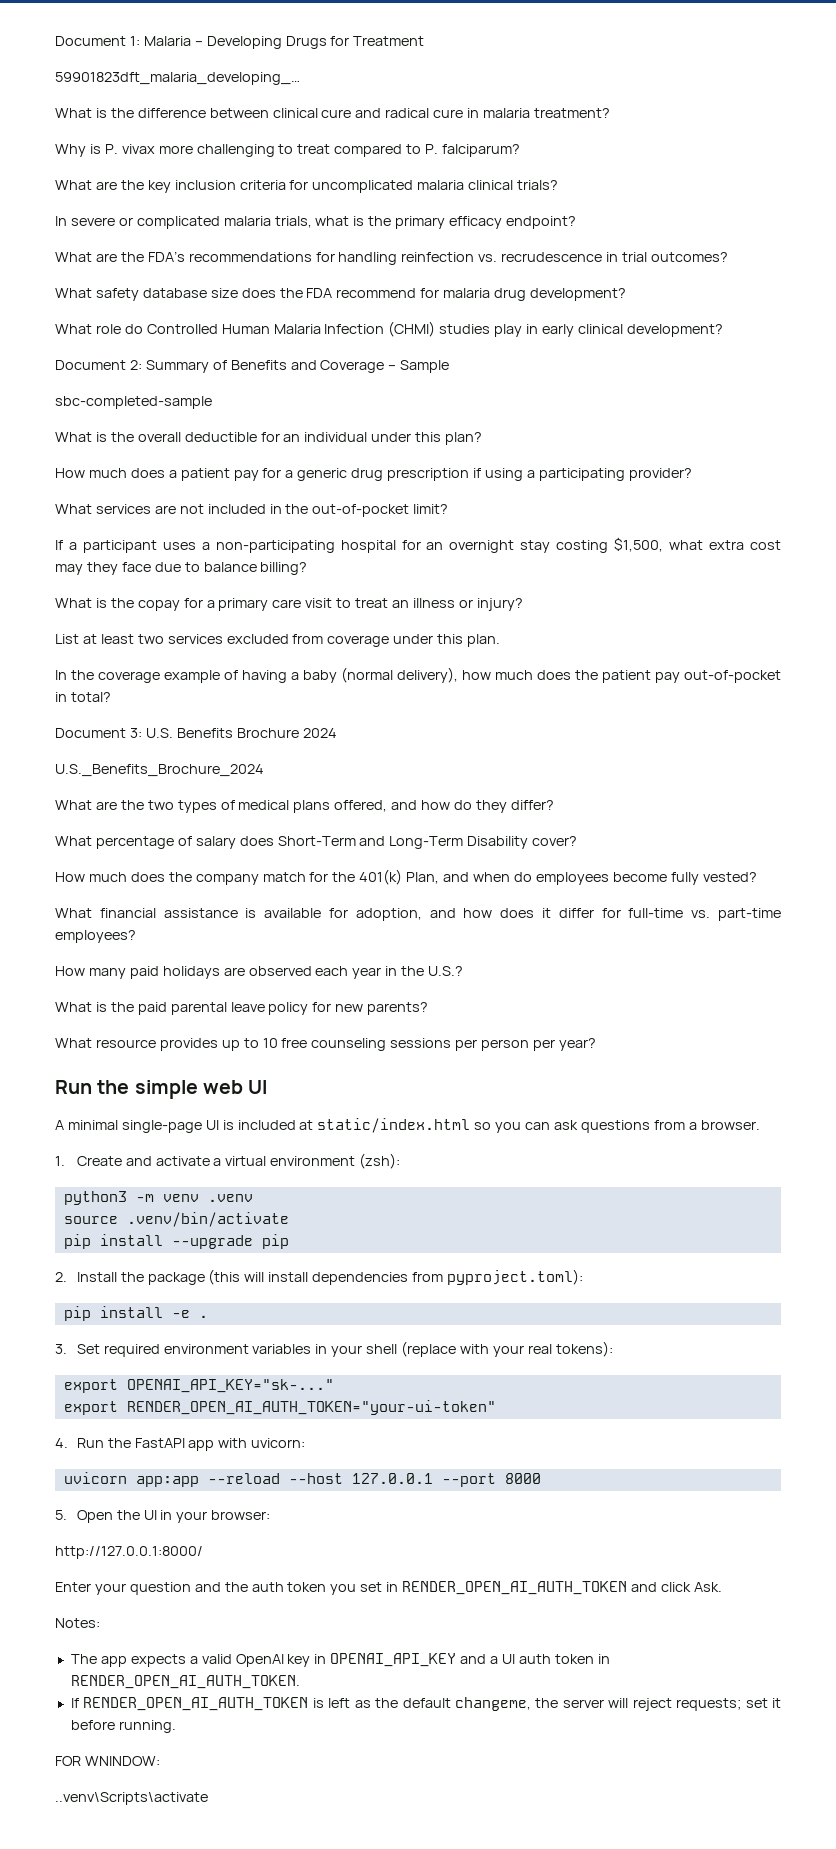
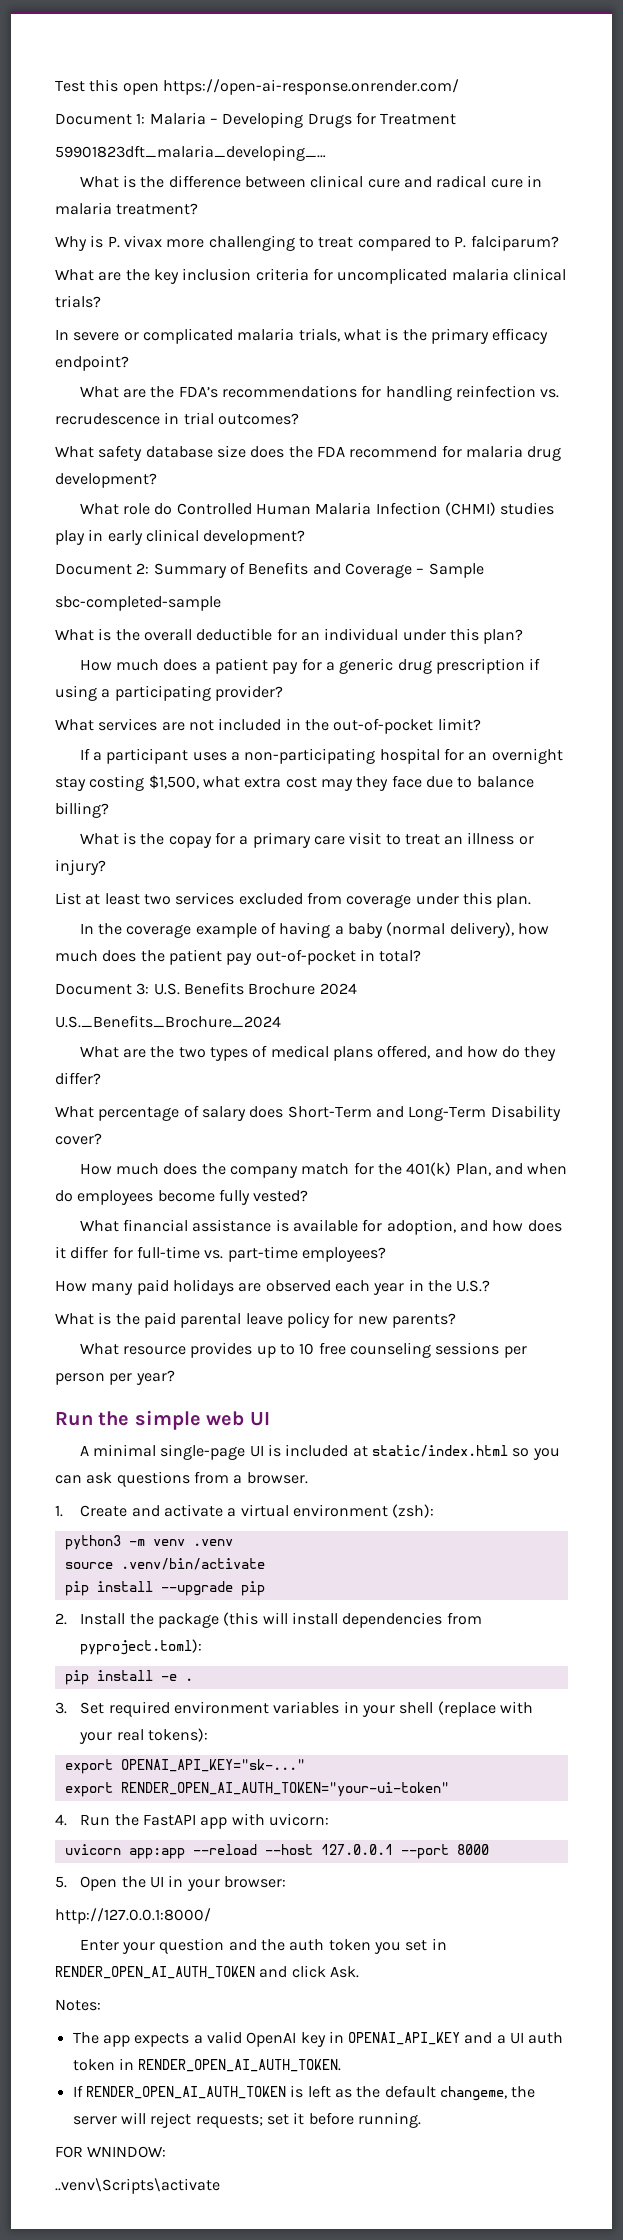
+ Test this open https://open-ai-response.onrender.com/

